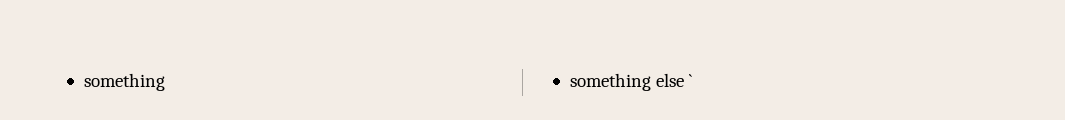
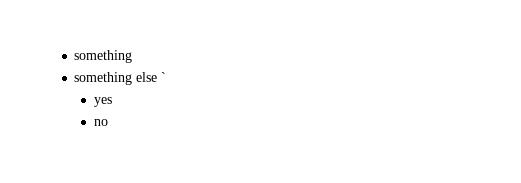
+ yes
+ no

